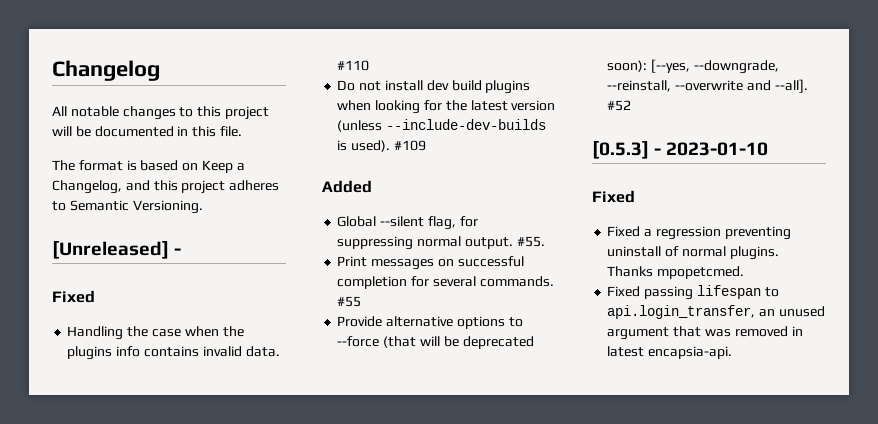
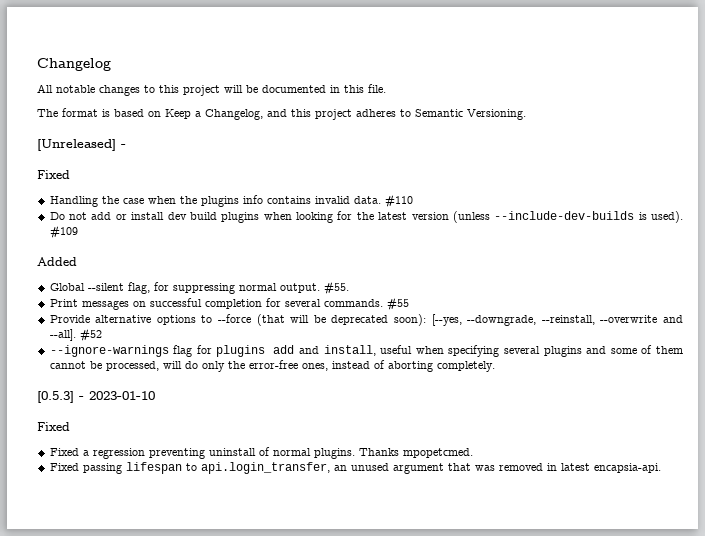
- Do not install dev build plugins when looking for the latest version (unless --include-dev-builds is used).
+ Do not add or install dev build plugins when looking for the latest version (unless --include-dev-builds is used).
+ --ignore-warnings flag for plugins add and install, useful when specifying several plugins and some of them cannot be processed, will do only the error-free ones, instead of aborting completely.

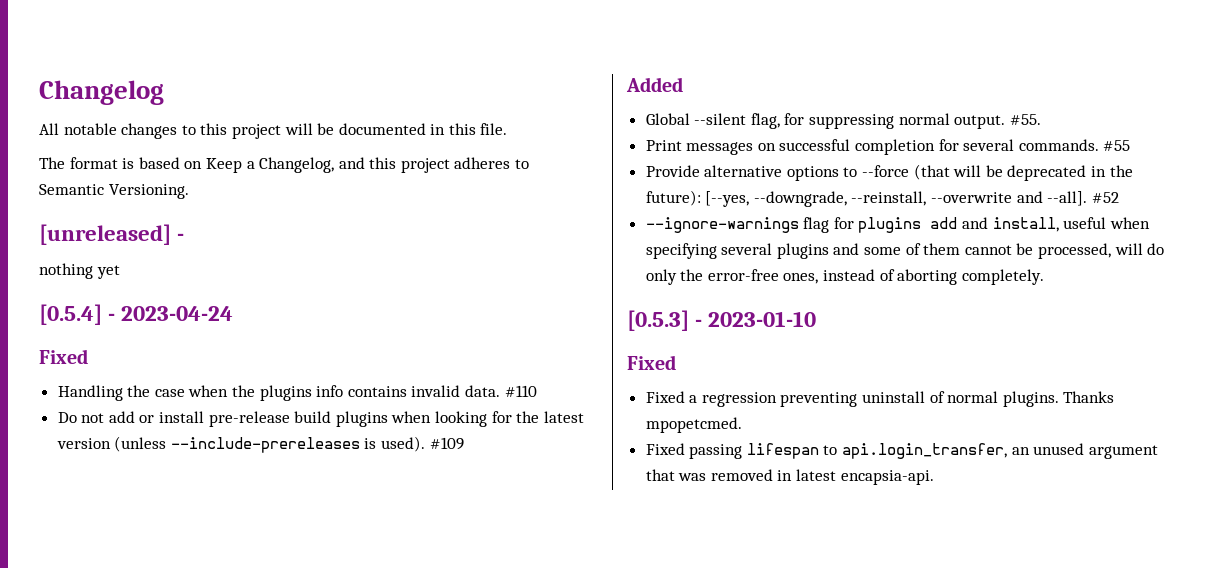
- [Unreleased] -
+ [unreleased] -
+ nothing yet
+ [0.5.4] - 2023-04-24
- Do not add or install dev build plugins when looking for the latest version (unless --include-dev-builds is used).
+ Do not add or install pre-release build plugins when looking for the latest version (unless --include-prereleases is used).
- Provide alternative options to --force (that will be deprecated soon): [--yes, --downgrade, --reinstall, --overwrite and --all].
+ Provide alternative options to --force (that will be deprecated in the future): [--yes, --downgrade, --reinstall, --overwrite and --all].

